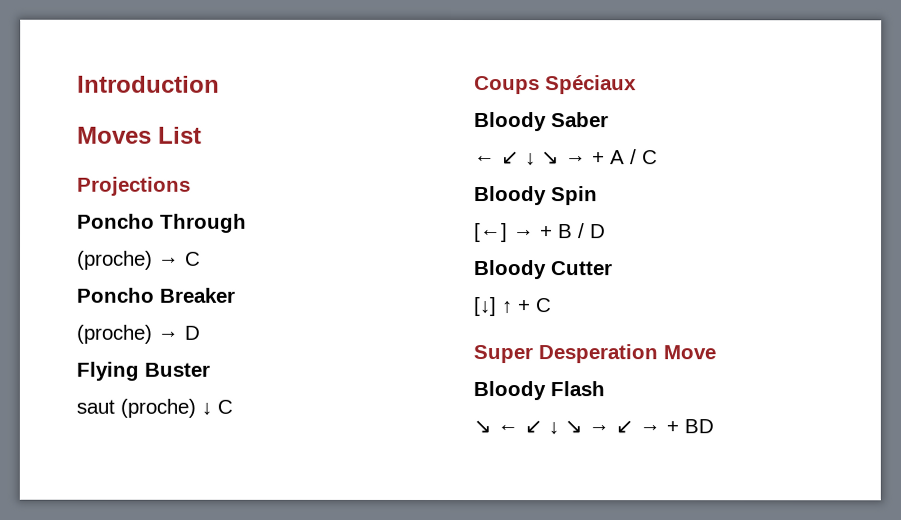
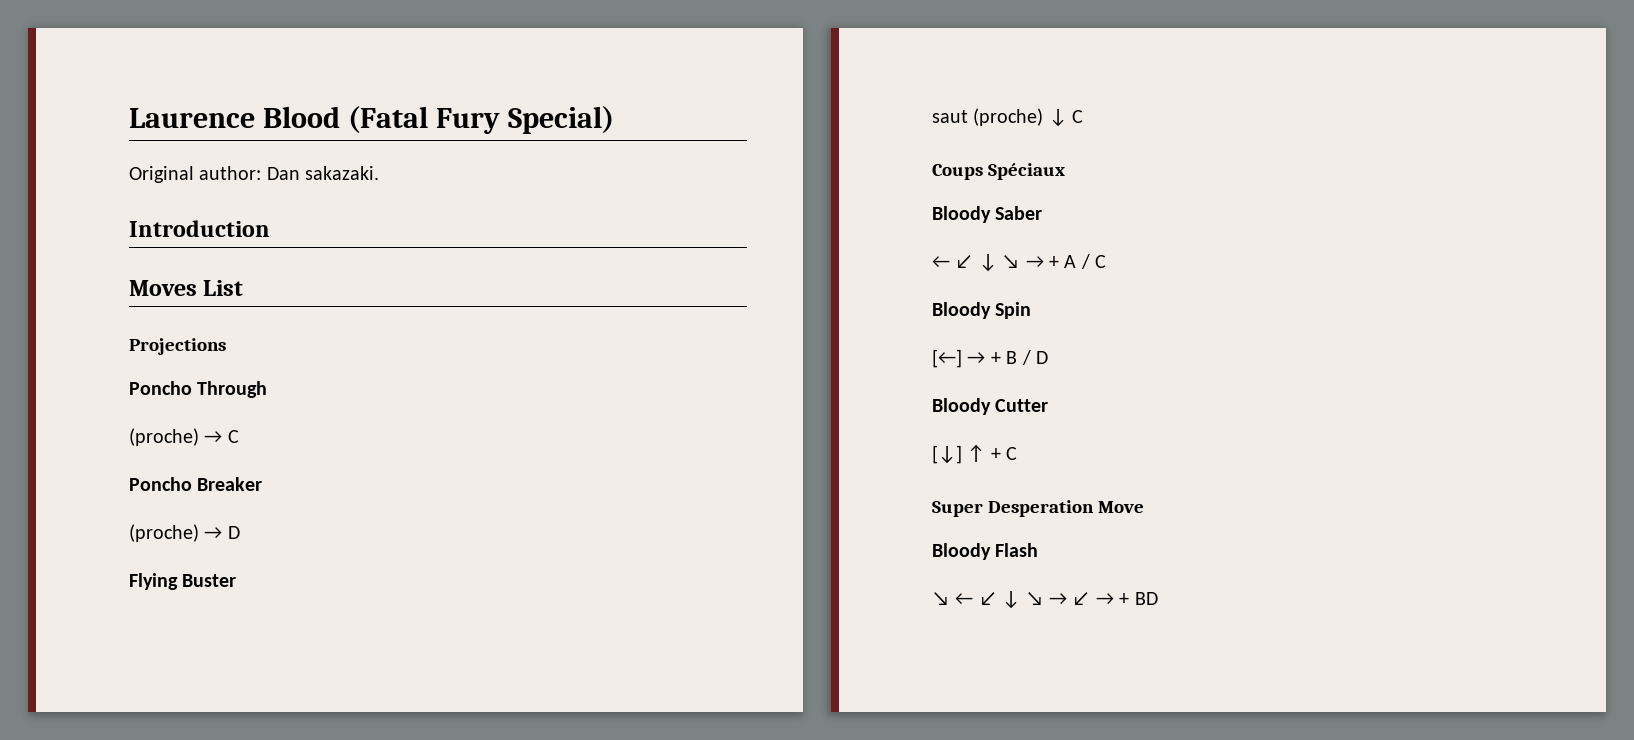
+ Laurence Blood (Fatal Fury Special)
+ Original author: Dan sakazaki.

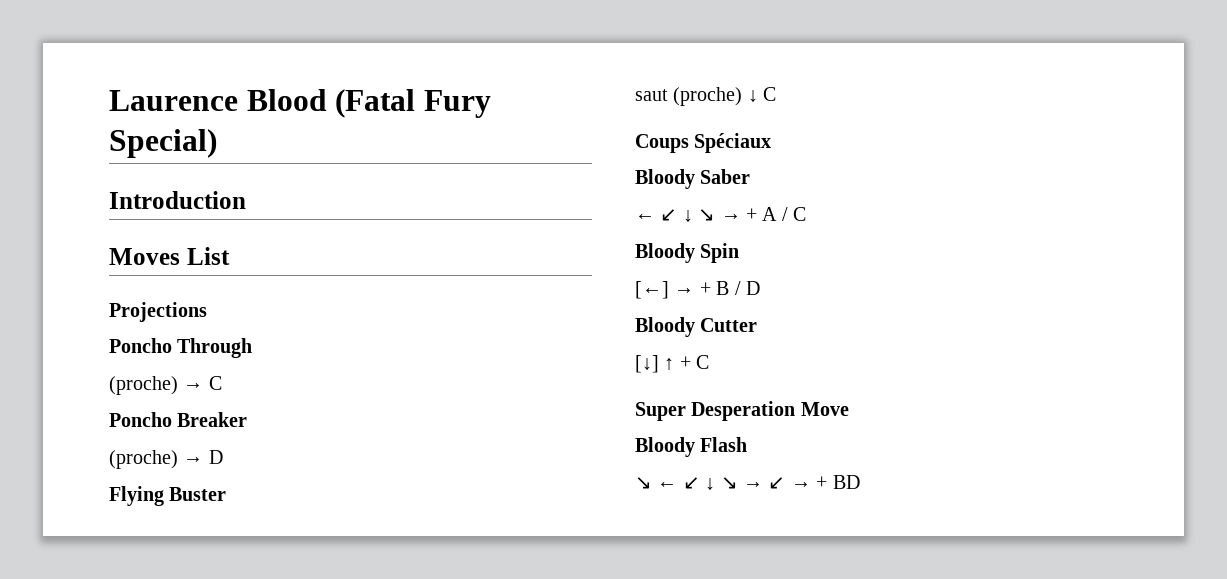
- Original author: Dan sakazaki.

